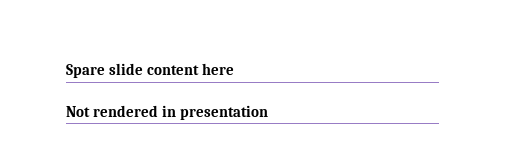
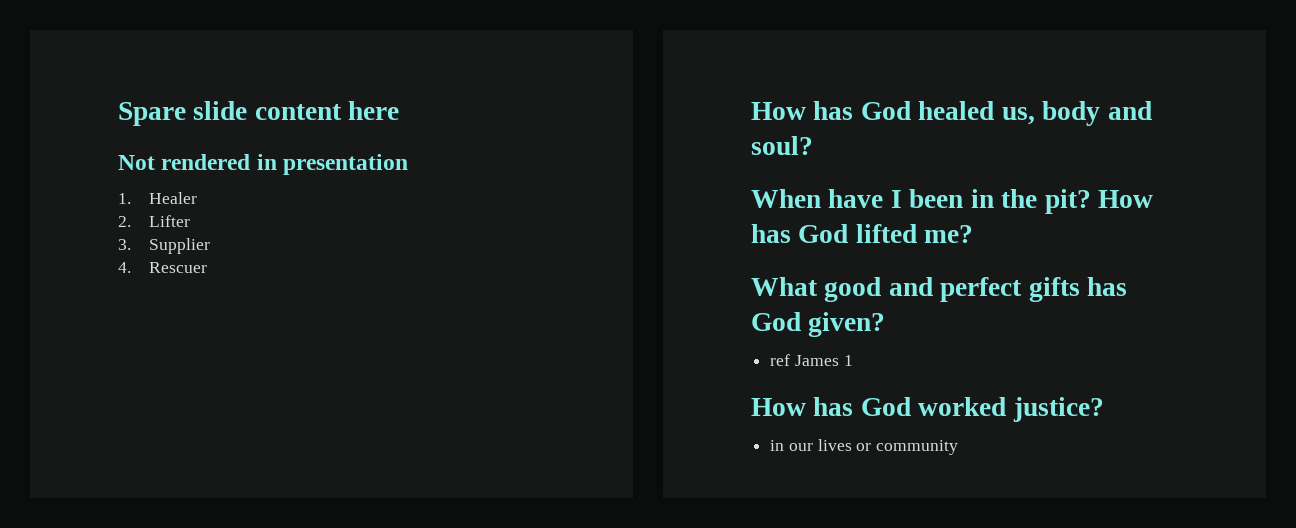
+ 1. Healer
+ 2. Lifter
+ 3. Supplier
+ 4. Rescuer
+ How has God healed us, body and soul?
+ When have I been in the pit? How has God lifted me?
+ What good and perfect gifts has God given?
+ ref James 1
+ How has God worked justice?
+ in our lives or community

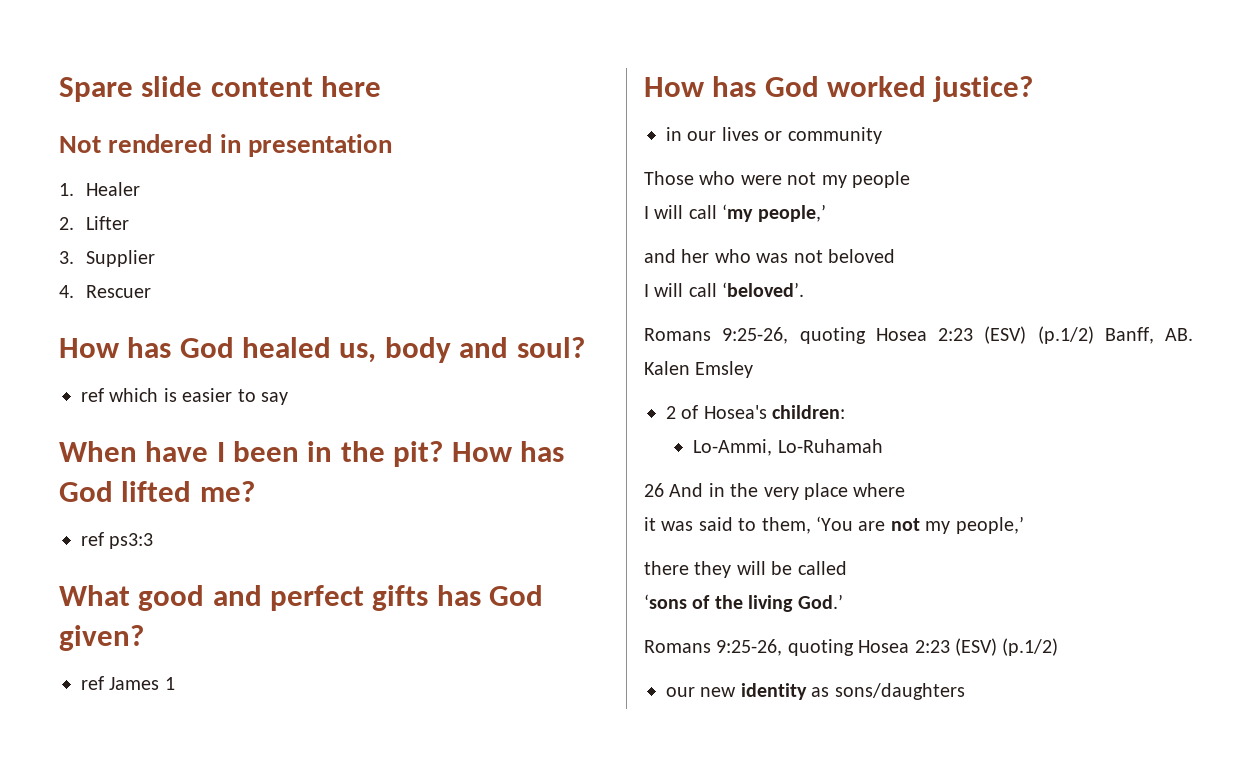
+ ref which is easier to say
+ ref ps3:3
+ Those who were not my people
+ I will call ‘my people,’
+ and her who was not beloved
+ I will call ‘beloved’.
+ Romans 9:25-26, quoting Hosea 2:23 (ESV) (p.1/2) Banff, AB. Kalen Emsley
+ 2 of Hosea's children:
+ Lo-Ammi, Lo-Ruhamah
+ 26 And in the very place where
+ it was said to them, ‘You are not my people,’
+ there they will be called
+ ‘sons of the living God.’
+ Romans 9:25-26, quoting Hosea 2:23 (ESV) (p.1/2)
+ our new identity as sons/daughters

